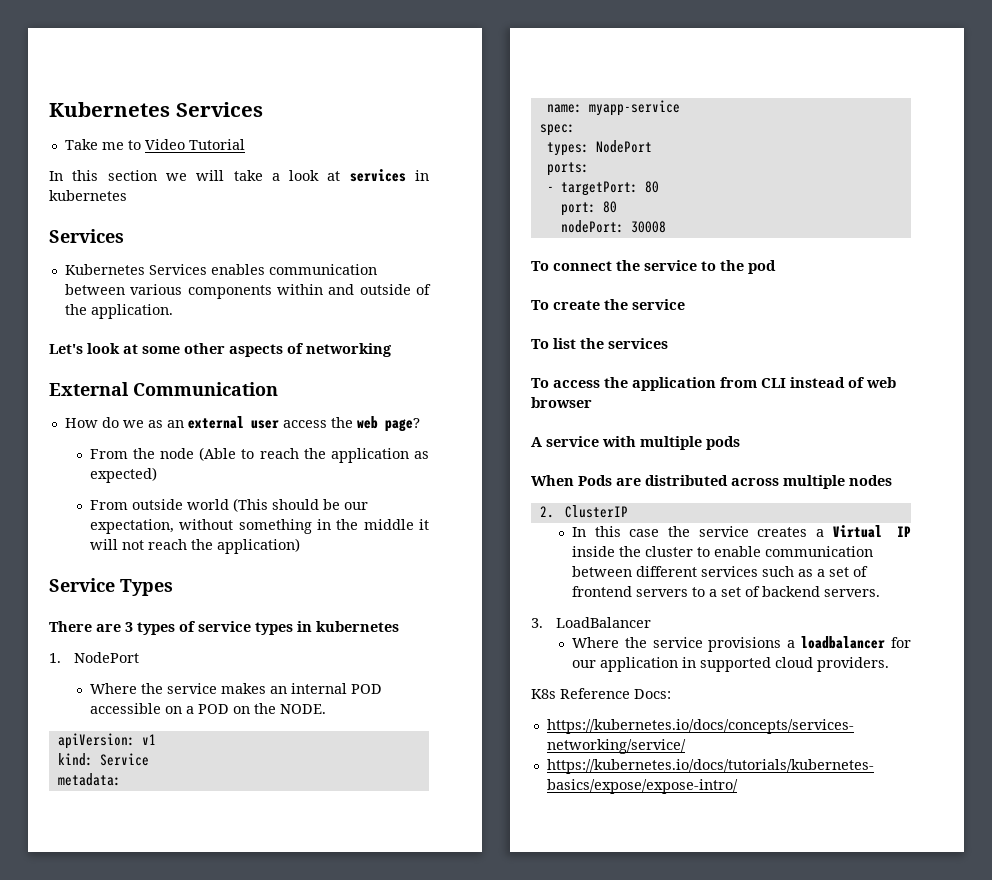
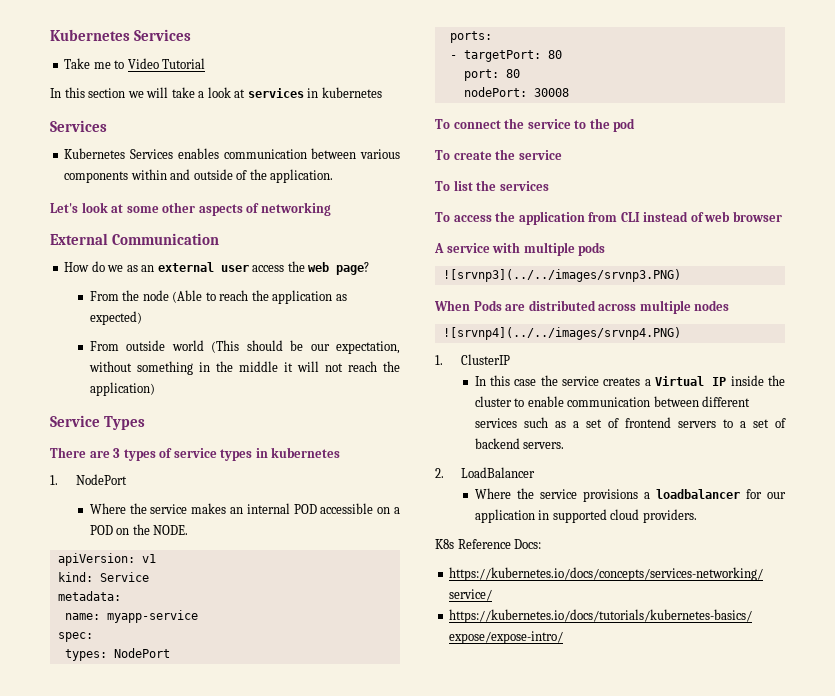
+ ![srvnp3](../../images/srvnp3.PNG)
- 2. ClusterIP
+ ![srvnp4](../../images/srvnp4.PNG)
+ 1. ClusterIP
- 3. LoadBalancer
+ 2. LoadBalancer

